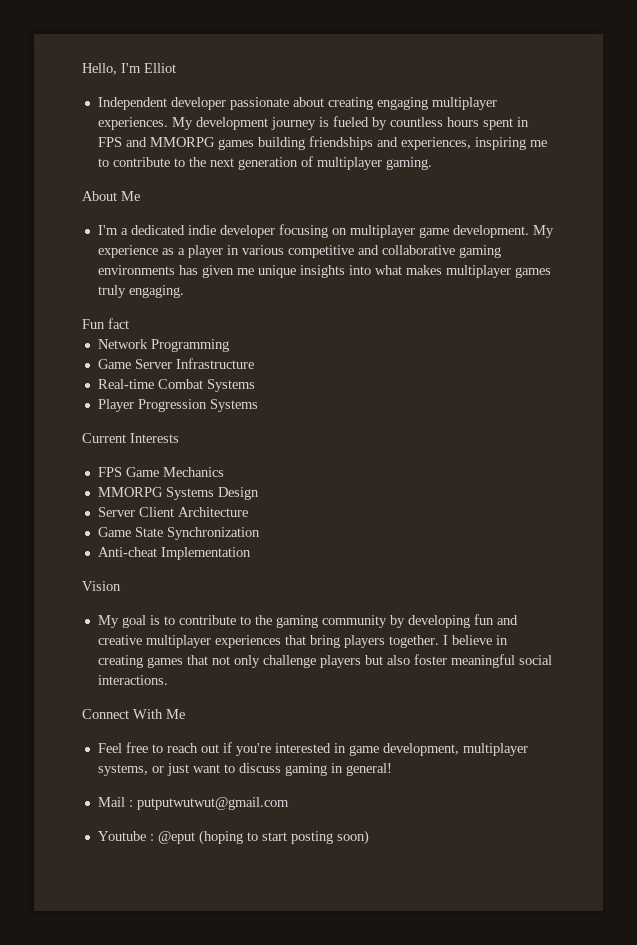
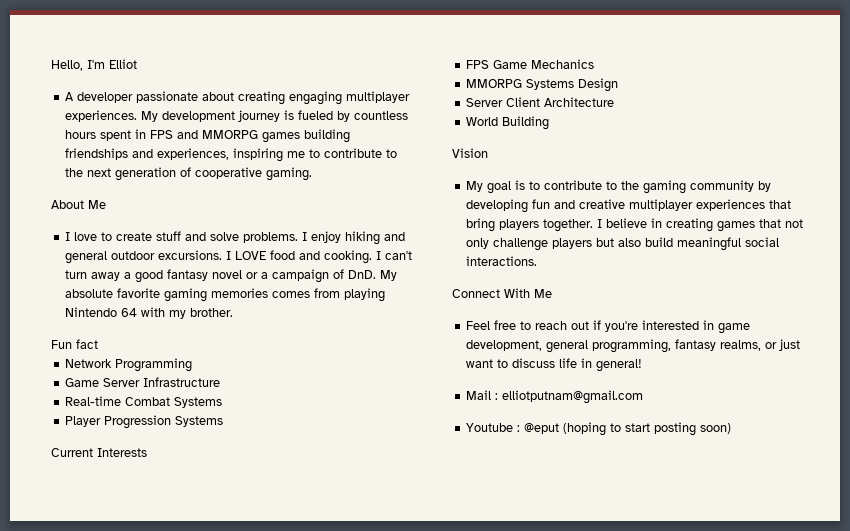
- Independent developer passionate about creating engaging multiplayer experiences.
+ A developer passionate about creating engaging multiplayer experiences.
- My development journey is fueled by countless hours spent in FPS and MMORPG games building friendships and experiences, inspiring me to contribute to the next generation of multiplayer gaming.
+ My development journey is fueled by countless hours spent in FPS and MMORPG games building friendships and experiences, inspiring me to contribute to the next generation of cooperative gaming.
- I'm a dedicated indie developer focusing on multiplayer game development. My experience as a player in various competitive and collaborative gaming environments has given me unique insights into what makes multiplayer games truly engaging.
+ I love to create stuff and solve problems. I enjoy hiking and general outdoor excursions. I LOVE food and cooking. I can't turn away a good fantasy novel or a campaign of DnD. My absolute favorite gaming memories comes from playing Nintendo 64 with my brother.
- Game State Synchronization
- Anti-cheat Implementation
+ World Building
- I believe in creating games that not only challenge players but also foster meaningful social interactions.
+ I believe in creating games that not only challenge players but also build meaningful social interactions.
- Feel free to reach out if you're interested in game development, multiplayer systems, or just want to discuss gaming in general!
+ Feel free to reach out if you're interested in game development, general programming, fantasy realms, or just want to discuss life in general!
- Mail : putputwutwut@gmail.com
+ Mail : elliotputnam@gmail.com

